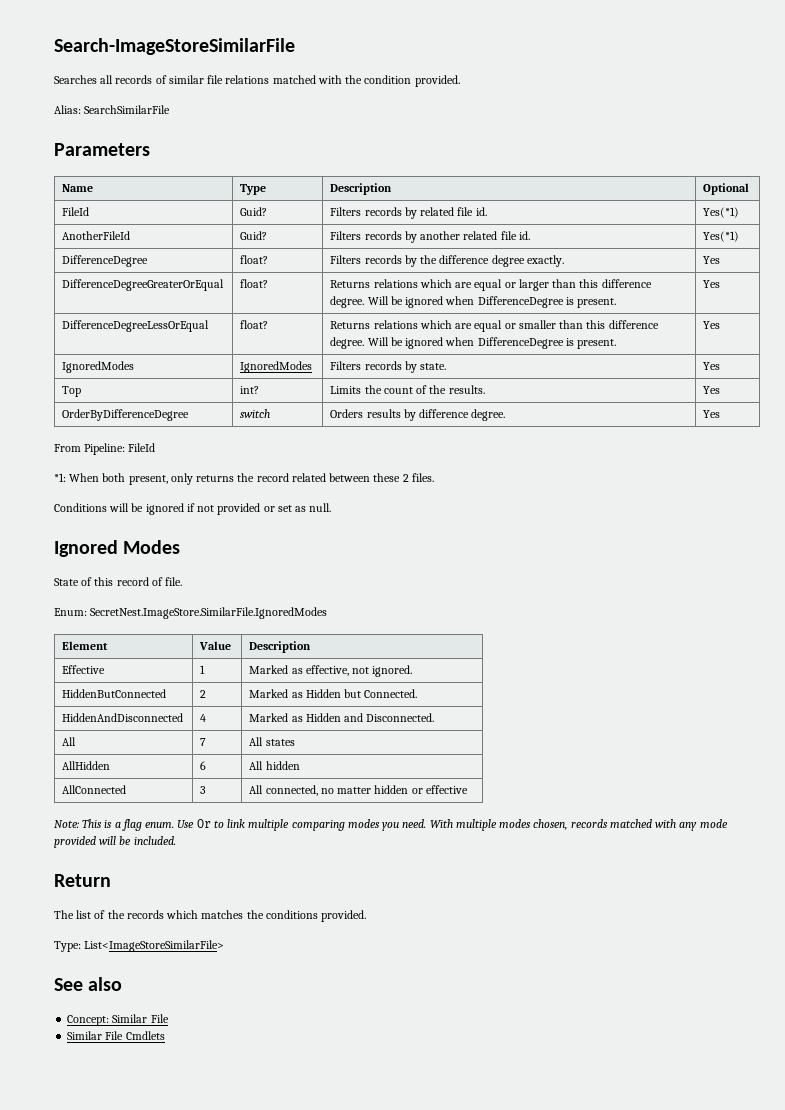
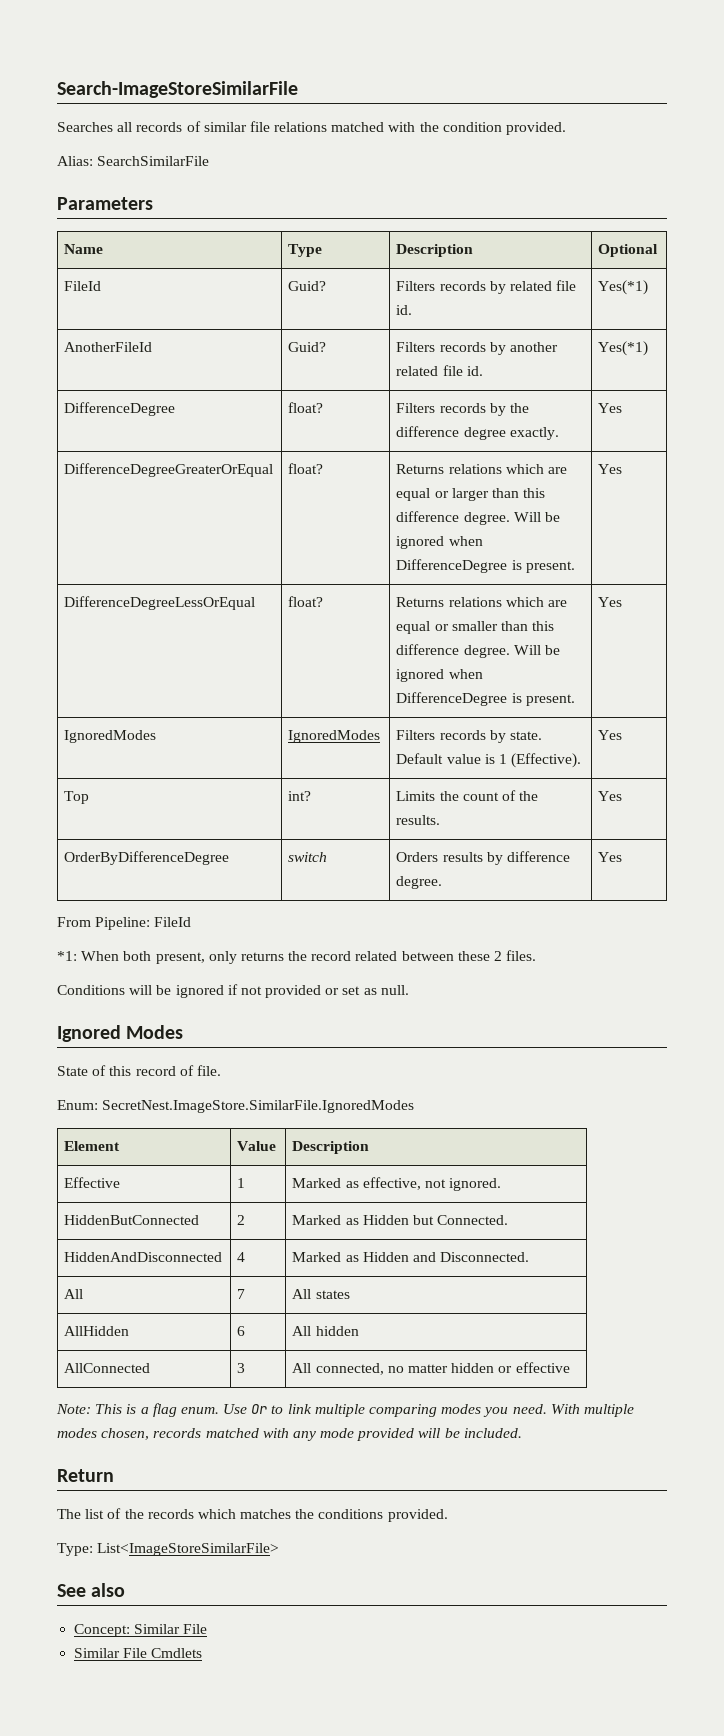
- IgnoredModes | IgnoredModes | Filters records by state. | Yes
+ IgnoredModes | IgnoredModes | Filters records by state. Default value is 1 (Effective). | Yes

